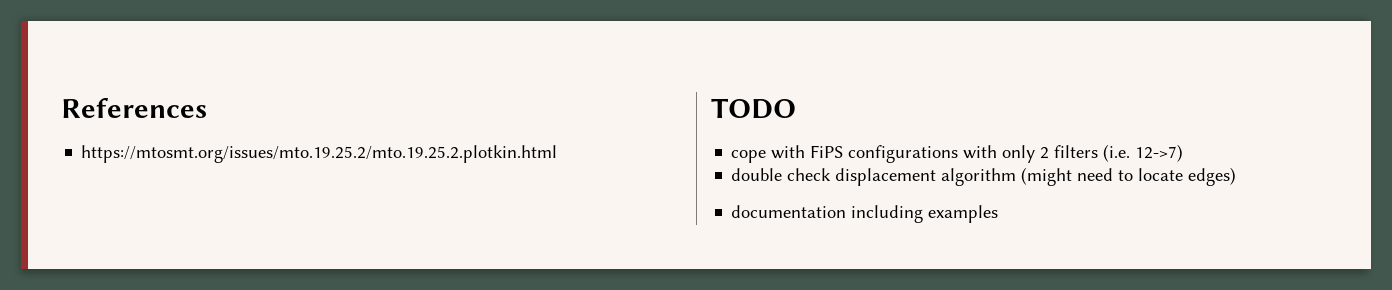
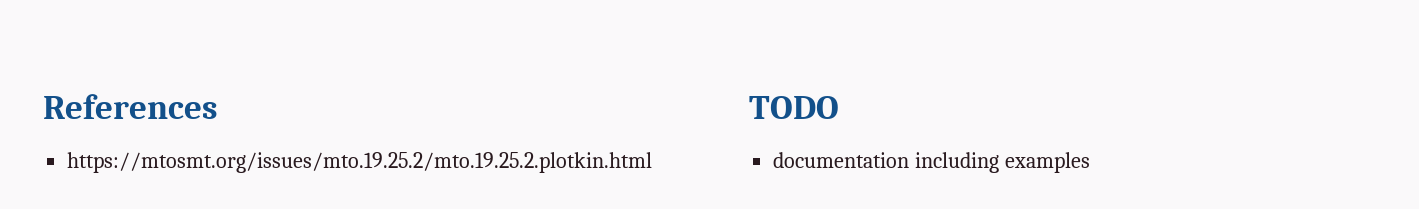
- cope with FiPS configurations with only 2 filters (i.e. 12->7)
- double check displacement algorithm (might need to locate edges)

